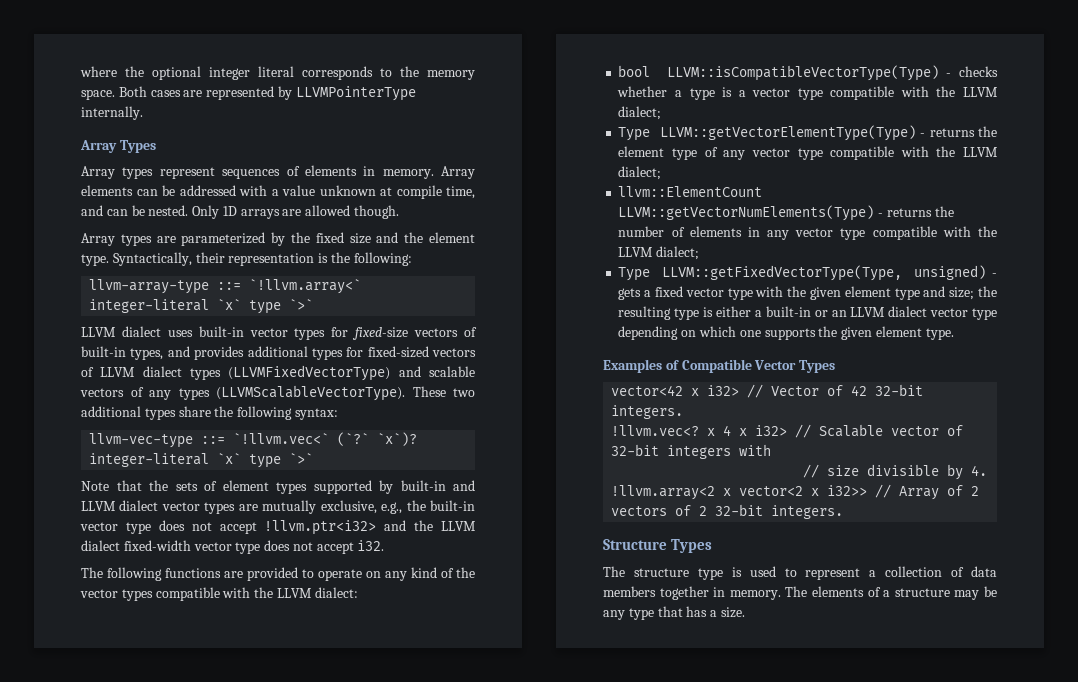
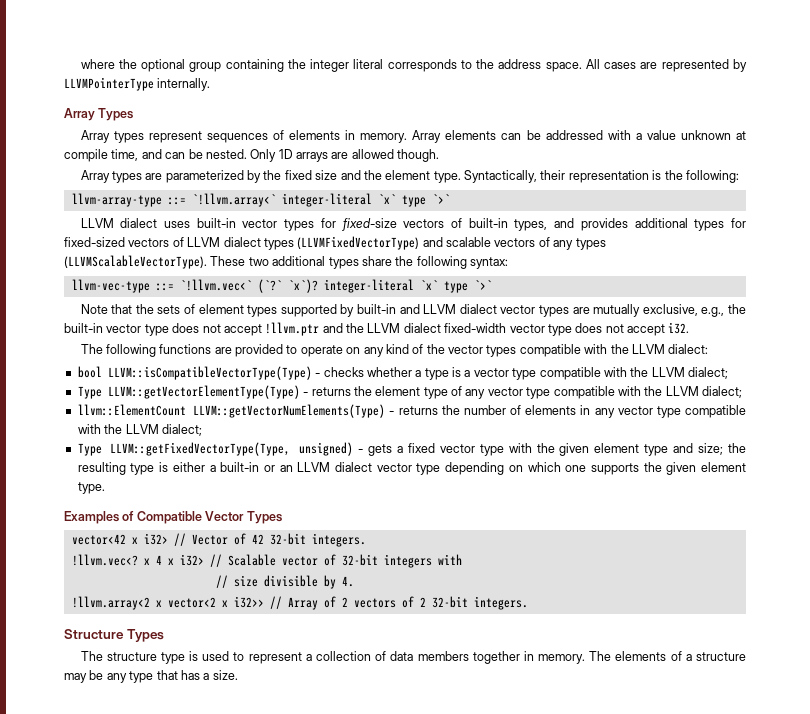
- where the optional integer literal corresponds to the memory space. Both cases are represented by LLVMPointerType internally.
+ where the optional group containing the integer literal corresponds to the address space. All cases are represented by LLVMPointerType internally.
- Note that the sets of element types supported by built-in and LLVM dialect vector types are mutually exclusive, e.g., the built-in vector type does not accept !llvm.ptr<i32> and the LLVM dialect fixed-width vector type does not accept i32.
+ Note that the sets of element types supported by built-in and LLVM dialect vector types are mutually exclusive, e.g., the built-in vector type does not accept !llvm.ptr and the LLVM dialect fixed-width vector type does not accept i32.

